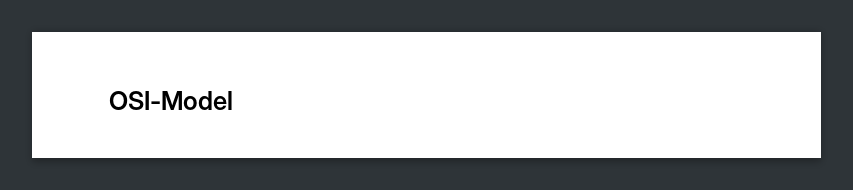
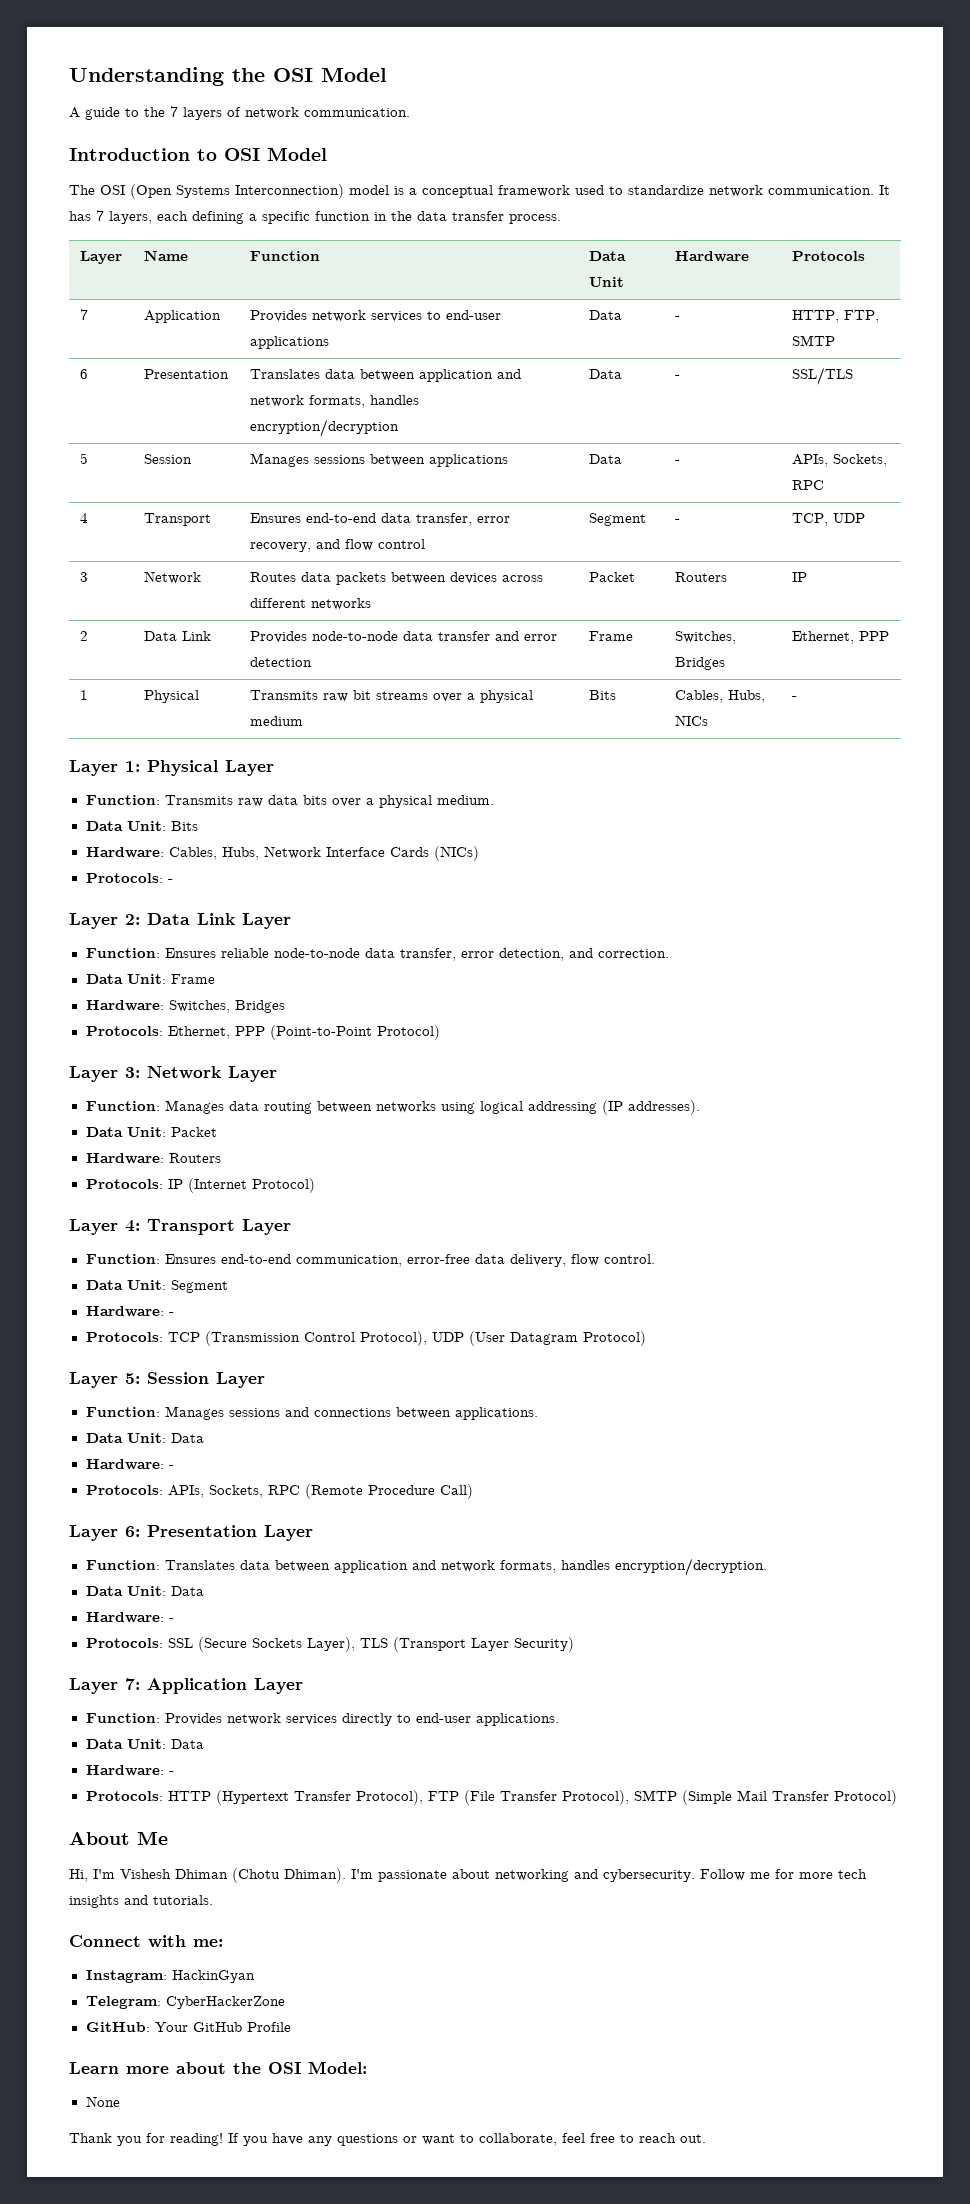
- OSI-Model
+ Understanding the OSI Model
+ A guide to the 7 layers of network communication.
+ Introduction to OSI Model
+ The OSI (Open Systems Interconnection) model is a conceptual framework used to standardize network communication. It has 7 layers, each defining a specific function in the data transfer process.
+ Layer | Name | Function | Data Unit | Hardware | Protocols
+ 7 | Application | Provides network services to end-user applications | Data | - | HTTP, FTP, SMTP
+ 6 | Presentation | Translates data between application and network formats, handles encryption/decryption | Data | - | SSL/TLS
+ 5 | Session | Manages sessions between applications | Data | - | APIs, Sockets, RPC
+ 4 | Transport | Ensures end-to-end data transfer, error recovery, and flow control | Segment | - | TCP, UDP
+ 3 | Network | Routes data packets between devices across different networks | Packet | Routers | IP
+ 2 | Data Link | Provides node-to-node data transfer and error detection | Frame | Switches, Bridges | Ethernet, PPP
+ 1 | Physical | Transmits raw bit streams over a physical medium | Bits | Cables, Hubs, NICs | -
+ Layer 1: Physical Layer
+ Function: Transmits raw data bits over a physical medium.
+ Data Unit: Bits
+ Hardware: Cables, Hubs, Network Interface Cards (NICs)
+ Protocols: -
+ Layer 2: Data Link Layer
+ Function: Ensures reliable node-to-node data transfer, error detection, and correction.
+ Data Unit: Frame
+ Hardware: Switches, Bridges
+ Protocols: Ethernet, PPP (Point-to-Point Protocol)
+ Layer 3: Network Layer
+ Function: Manages data routing between networks using logical addressing (IP addresses).
+ Data Unit: Packet
+ Hardware: Routers
+ Protocols: IP (Internet Protocol)
+ Layer 4: Transport Layer
+ Function: Ensures end-to-end communication, error-free data delivery, flow control.
+ Data Unit: Segment
+ Hardware: -
+ Protocols: TCP (Transmission Control Protocol), UDP (User Datagram Protocol)
+ Layer 5: Session Layer
+ Function: Manages sessions and connections between applications.
+ Data Unit: Data
+ Hardware: -
+ Protocols: APIs, Sockets, RPC (Remote Procedure Call)
+ Layer 6: Presentation Layer
+ Function: Translates data between application and network formats, handles encryption/decryption.
+ Data Unit: Data
+ Hardware: -
+ Protocols: SSL (Secure Sockets Layer), TLS (Transport Layer Security)
+ Layer 7: Application Layer
+ Function: Provides network services directly to end-user applications.
+ Data Unit: Data
+ Hardware: -
+ Protocols: HTTP (Hypertext Transfer Protocol), FTP (File Transfer Protocol), SMTP (Simple Mail Transfer Protocol)
+ About Me
+ Hi, I'm Vishesh Dhiman (Chotu Dhiman). I'm passionate about networking and cybersecurity. Follow me for more tech insights and tutorials.
+ Connect with me:
+ Instagram: HackinGyan
+ Telegram: CyberHackerZone
+ GitHub: Your GitHub Profile
+ Learn more about the OSI Model:
+ None
+ Thank you for reading! If you have any questions or want to collaborate, feel free to reach out.

